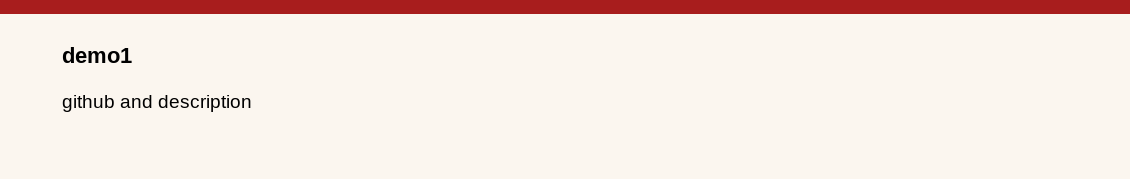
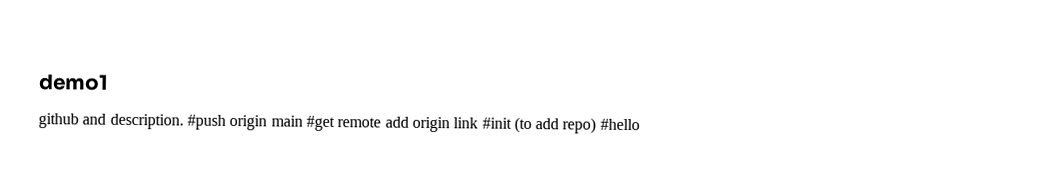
- github and description
+ github and description. #push origin main #get remote add origin link #init (to add repo) #hello

